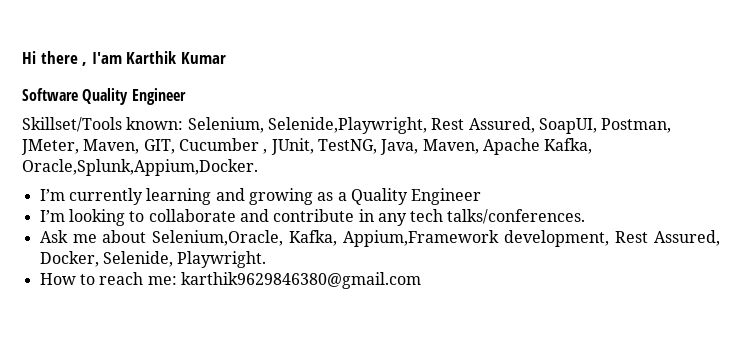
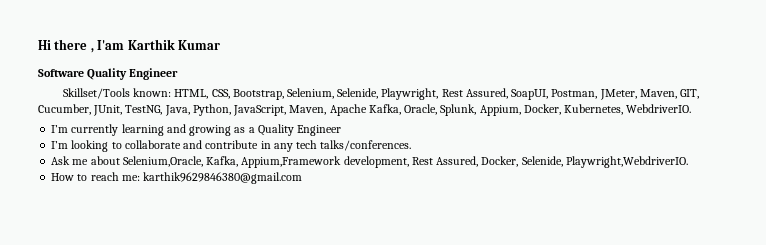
- Skillset/Tools known: Selenium, Selenide,Playwright, Rest Assured, SoapUI, Postman, JMeter, Maven, GIT, Cucumber , JUnit, TestNG, Java, Maven, Apache Kafka, Oracle,Splunk,Appium,Docker.
+ Skillset/Tools known: HTML, CSS, Bootstrap, Selenium, Selenide, Playwright, Rest Assured, SoapUI, Postman, JMeter, Maven, GIT, Cucumber, JUnit, TestNG, Java, Python, JavaScript, Maven, Apache Kafka, Oracle, Splunk, Appium, Docker, Kubernetes, WebdriverIO.
- Ask me about Selenium,Oracle, Kafka, Appium,Framework development, Rest Assured, Docker, Selenide, Playwright.
+ Ask me about Selenium,Oracle, Kafka, Appium,Framework development, Rest Assured, Docker, Selenide, Playwright,WebdriverIO.

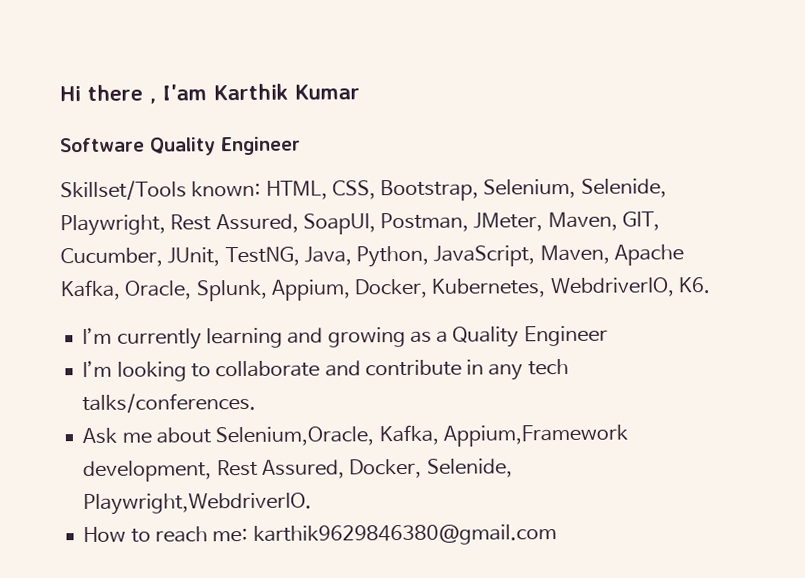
- Skillset/Tools known: HTML, CSS, Bootstrap, Selenium, Selenide, Playwright, Rest Assured, SoapUI, Postman, JMeter, Maven, GIT, Cucumber, JUnit, TestNG, Java, Python, JavaScript, Maven, Apache Kafka, Oracle, Splunk, Appium, Docker, Kubernetes, WebdriverIO.
+ Skillset/Tools known: HTML, CSS, Bootstrap, Selenium, Selenide, Playwright, Rest Assured, SoapUI, Postman, JMeter, Maven, GIT, Cucumber, JUnit, TestNG, Java, Python, JavaScript, Maven, Apache Kafka, Oracle, Splunk, Appium, Docker, Kubernetes, WebdriverIO, K6.

